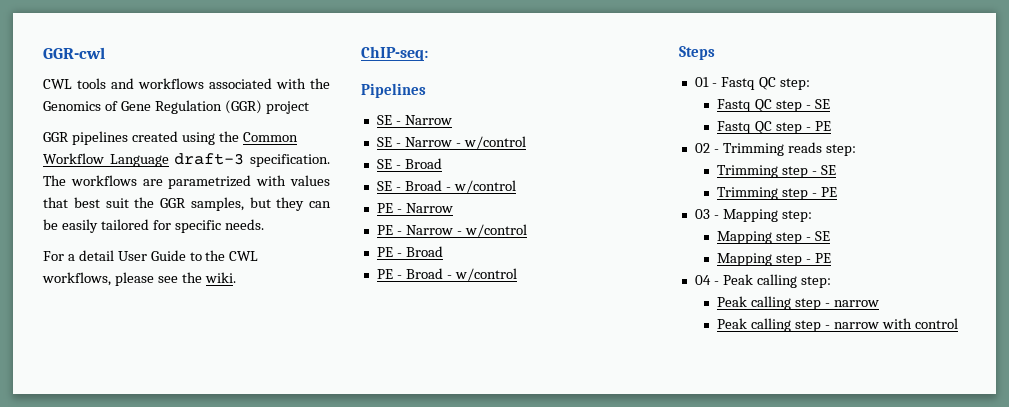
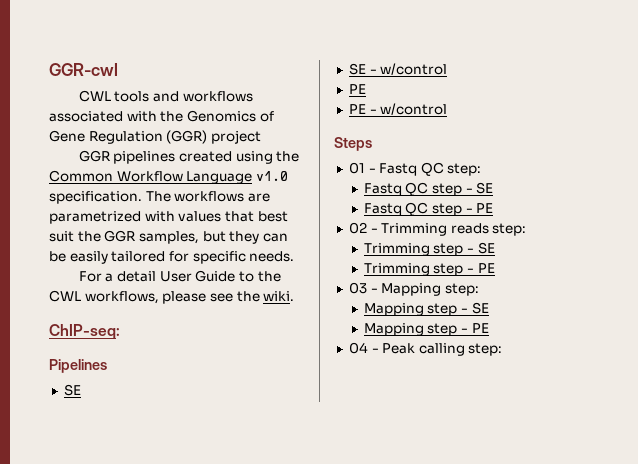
- GGR pipelines created using the Common Workflow Language draft-3 specification.
+ GGR pipelines created using the Common Workflow Language v1.0 specification.
  Pipelines
- SE - Narrow
- SE - Narrow - w/control
- SE - Broad
- SE - Broad - w/control
- PE - Narrow
- PE - Narrow - w/control
- PE - Broad
- PE - Broad - w/control
+ SE
+ SE - w/control
+ PE
+ PE - w/control
  04 - Peak calling step:
- Peak calling step - narrow
- Peak calling step - narrow with control

